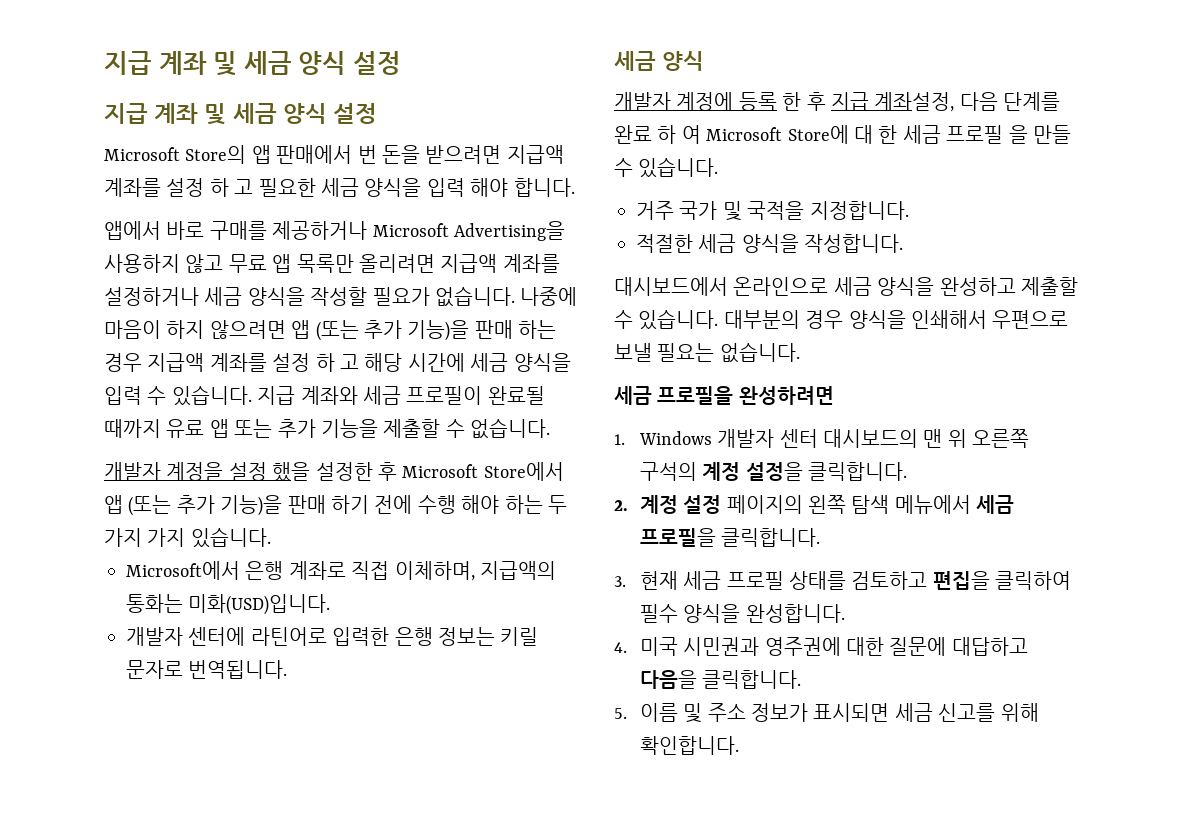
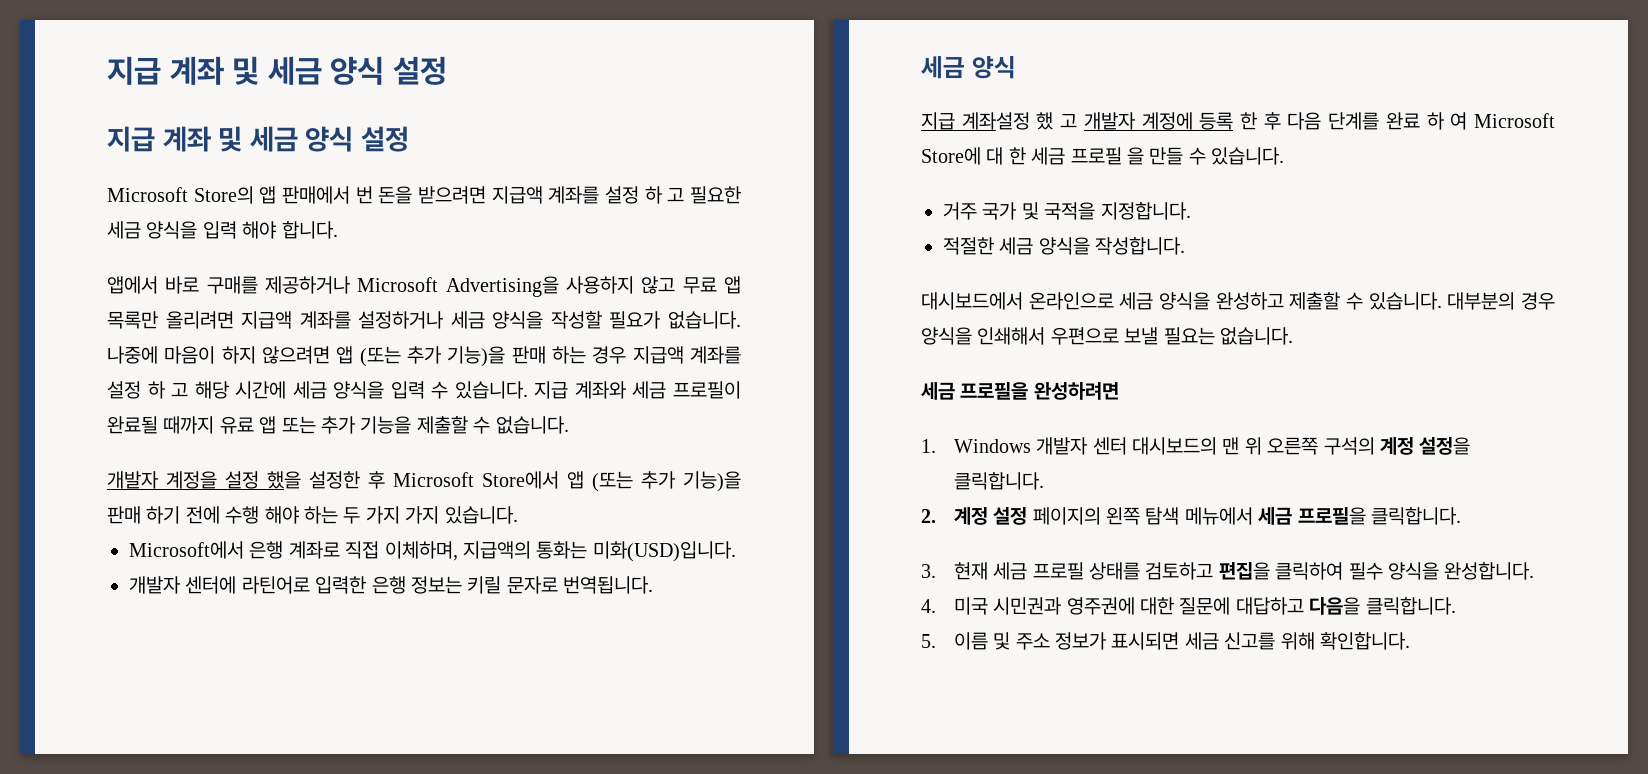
- 개발자 계정에 등록 한 후 지급 계좌설정, 다음 단계를 완료 하 여 Microsoft Store에 대 한 세금 프로필 을 만들 수 있습니다.
+ 지급 계좌설정 했 고 개발자 계정에 등록 한 후 다음 단계를 완료 하 여 Microsoft Store에 대 한 세금 프로필 을 만들 수 있습니다.

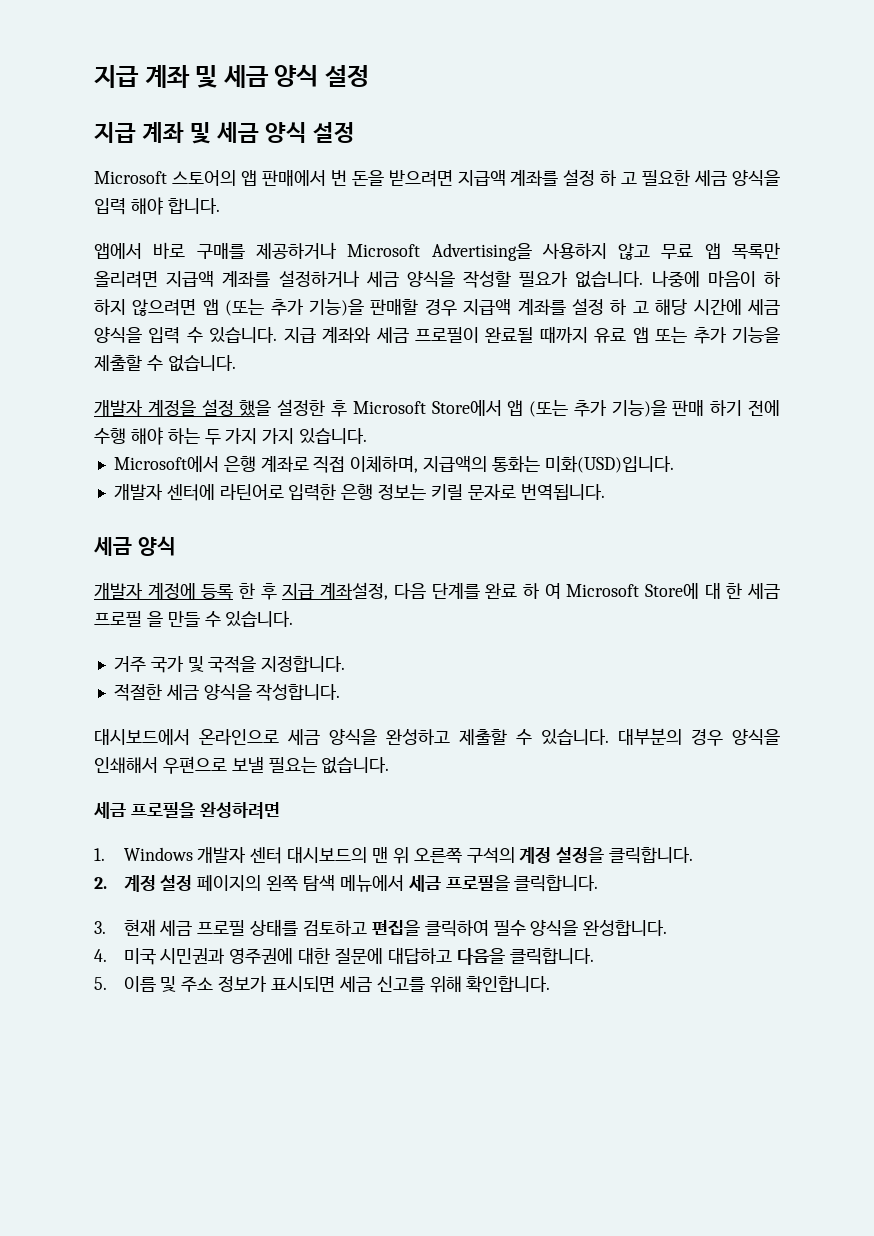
- Microsoft Store의 앱 판매에서 번 돈을 받으려면 지급액 계좌를 설정 하 고 필요한 세금 양식을 입력 해야 합니다.
+ Microsoft 스토어의 앱 판매에서 번 돈을 받으려면 지급액 계좌를 설정 하 고 필요한 세금 양식을 입력 해야 합니다.
- 나중에 마음이 하지 않으려면 앱 (또는 추가 기능)을 판매 하는 경우 지급액 계좌를 설정 하 고 해당 시간에 세금 양식을 입력 수 있습니다.
+ 나중에 마음이 하 하지 않으려면 앱 (또는 추가 기능)을 판매할 경우 지급액 계좌를 설정 하 고 해당 시간에 세금 양식을 입력 수 있습니다.
- 지급 계좌설정 했 고 개발자 계정에 등록 한 후 다음 단계를 완료 하 여 Microsoft Store에 대 한 세금 프로필 을 만들 수 있습니다.
+ 개발자 계정에 등록 한 후 지급 계좌설정, 다음 단계를 완료 하 여 Microsoft Store에 대 한 세금 프로필 을 만들 수 있습니다.

